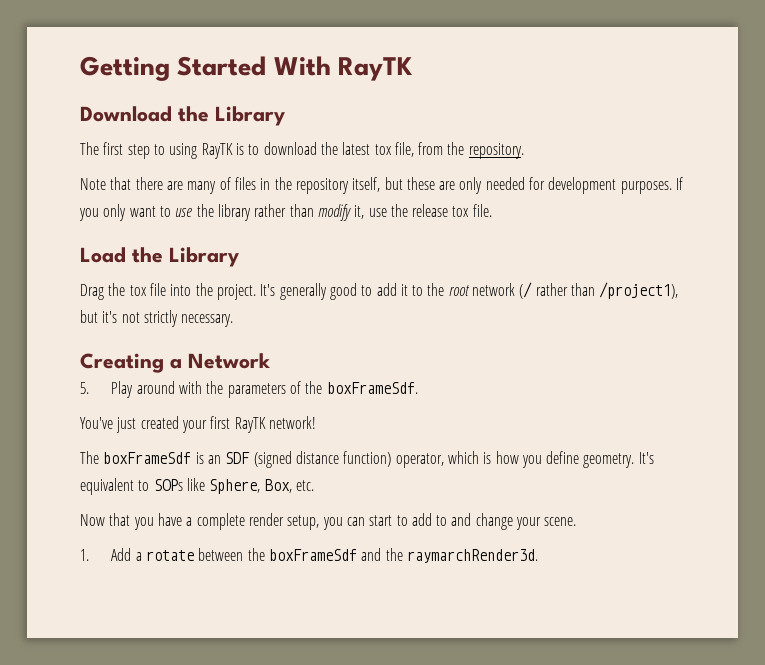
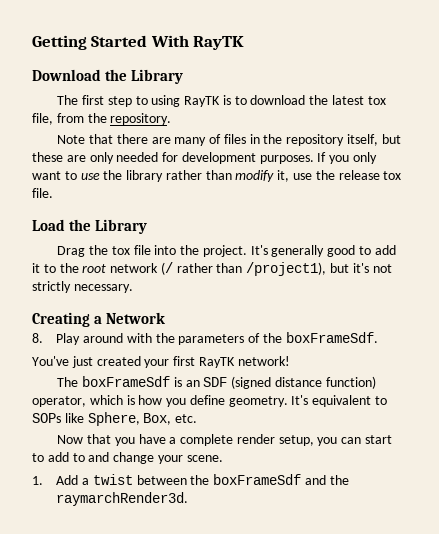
- 5. Play around with the parameters of the boxFrameSdf.
+ 8. Play around with the parameters of the boxFrameSdf.
- 1. Add a rotate between the boxFrameSdf and the raymarchRender3d.
+ 1. Add a twist between the boxFrameSdf and the raymarchRender3d.

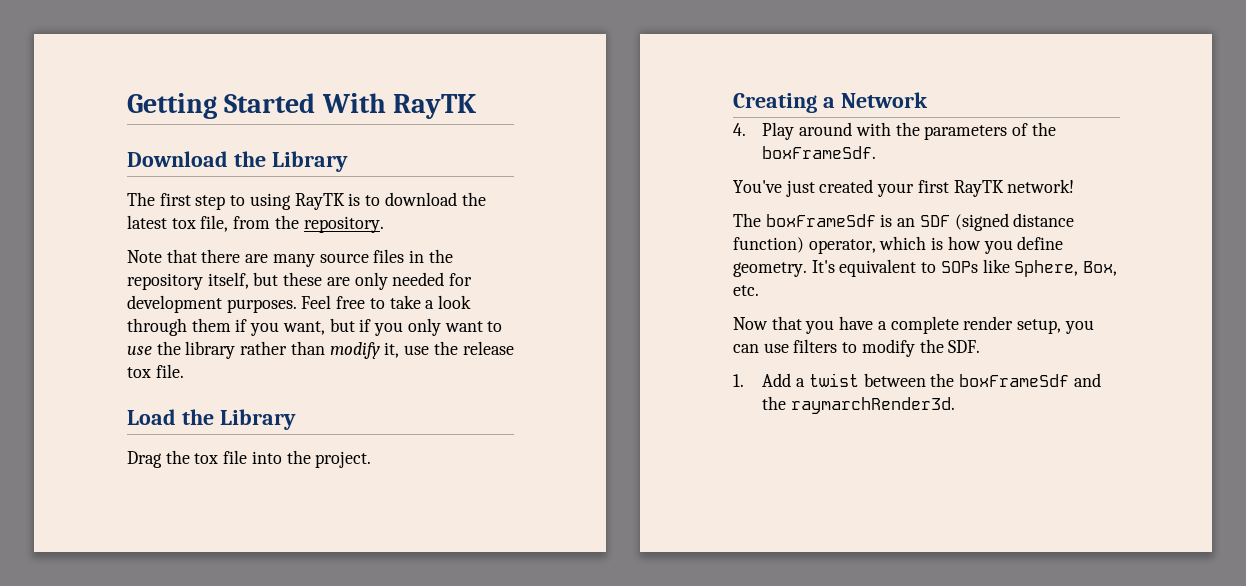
- Note that there are many of files in the repository itself, but these are only needed for development purposes.
+ Note that there are many source files in the repository itself, but these are only needed for development purposes.
- If you only want to use the library rather than modify it, use the release tox file.
+ Feel free to take a look through them if you want, but if you only want to use the library rather than modify it, use the release tox file.
- It's generally good to add it to the root network (/ rather than /project1), but it's not strictly necessary.
- 8. Play around with the parameters of the boxFrameSdf.
+ 4. Play around with the parameters of the boxFrameSdf.
- Now that you have a complete render setup, you can start to add to and change your scene.
+ Now that you have a complete render setup, you can use filters to modify the SDF.

